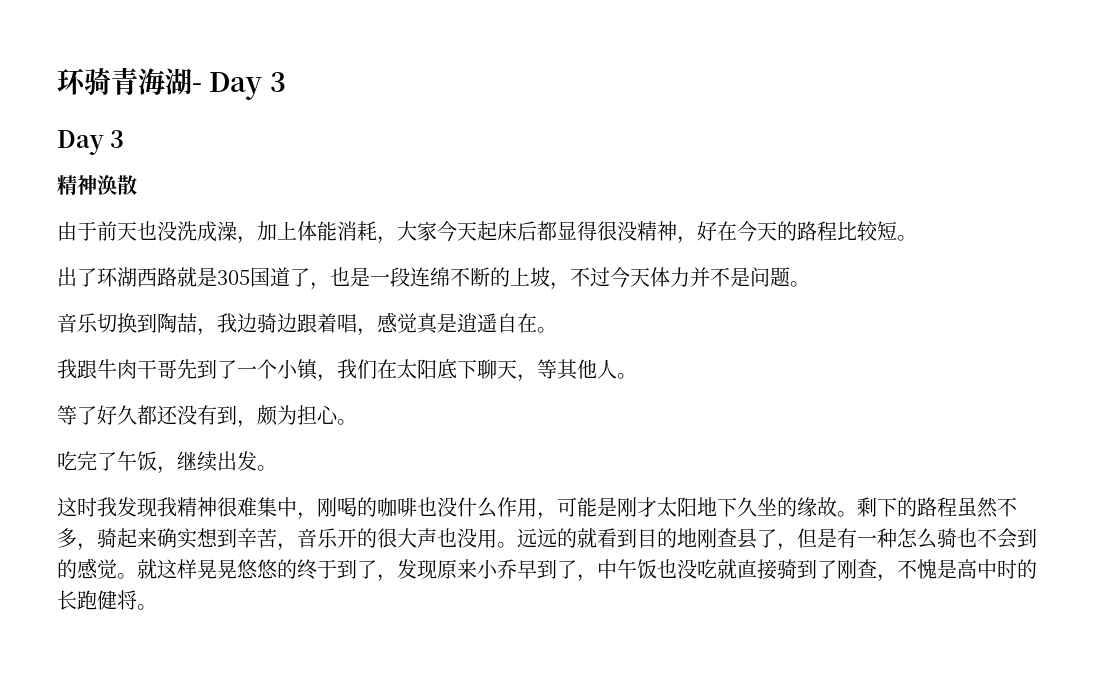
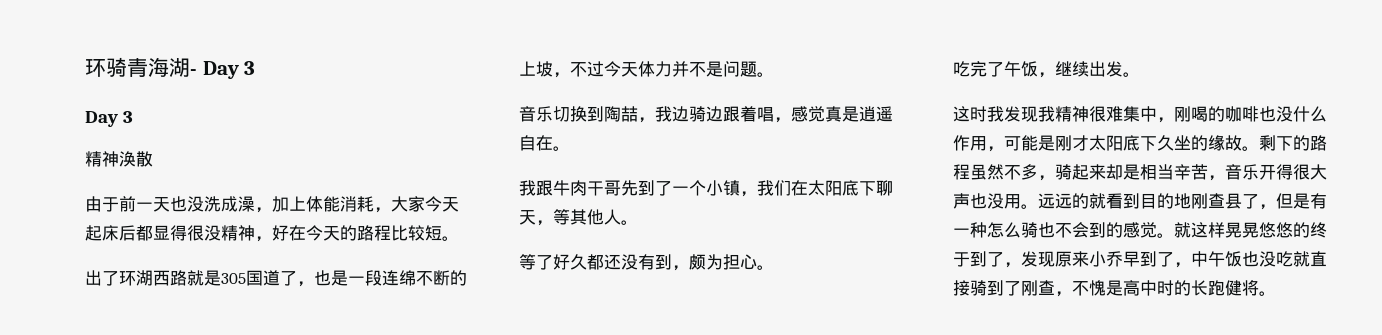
- 由于前天也没洗成澡，加上体能消耗，大家今天起床后都显得很没精神，好在今天的路程比较短。
+ 由于前一天也没洗成澡，加上体能消耗，大家今天起床后都显得很没精神，好在今天的路程比较短。
- 这时我发现我精神很难集中，刚喝的咖啡也没什么作用，可能是刚才太阳地下久坐的缘故。
+ 这时我发现我精神很难集中，刚喝的咖啡也没什么作用，可能是刚才太阳底下久坐的缘故。
- 剩下的路程虽然不多，骑起来确实想到辛苦，音乐开的很大声也没用。
+ 剩下的路程虽然不多，骑起来却是相当辛苦，音乐开得很大声也没用。

